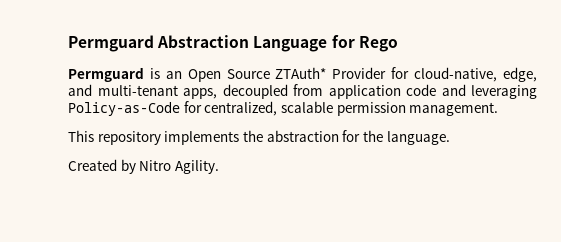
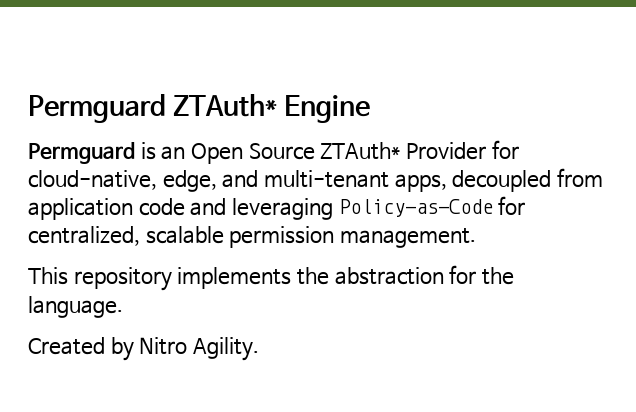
- Permguard Abstraction Language for Rego
+ Permguard ZTAuth* Engine

